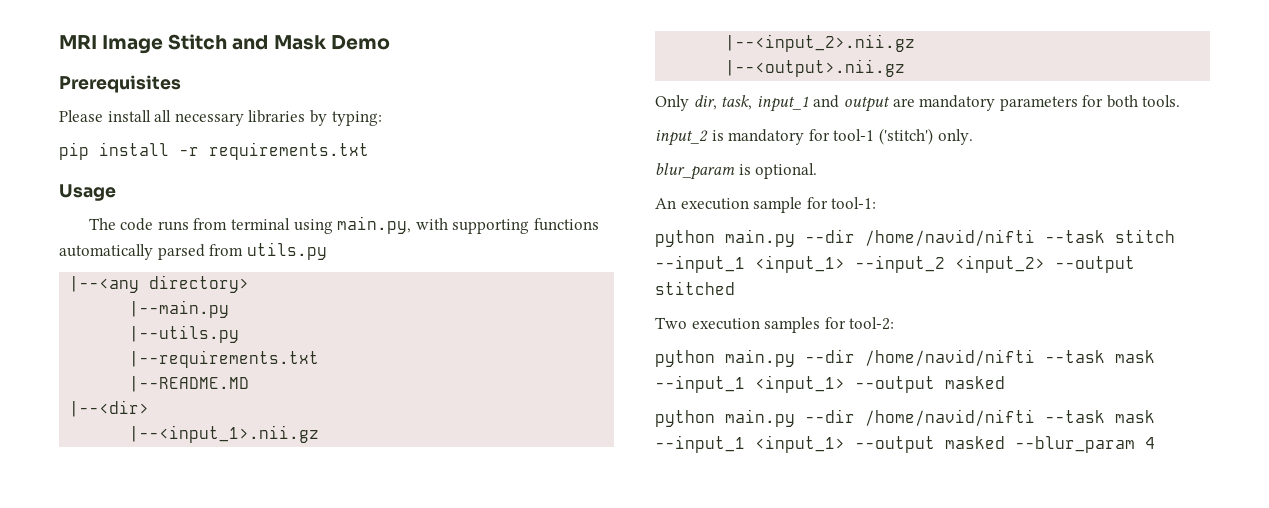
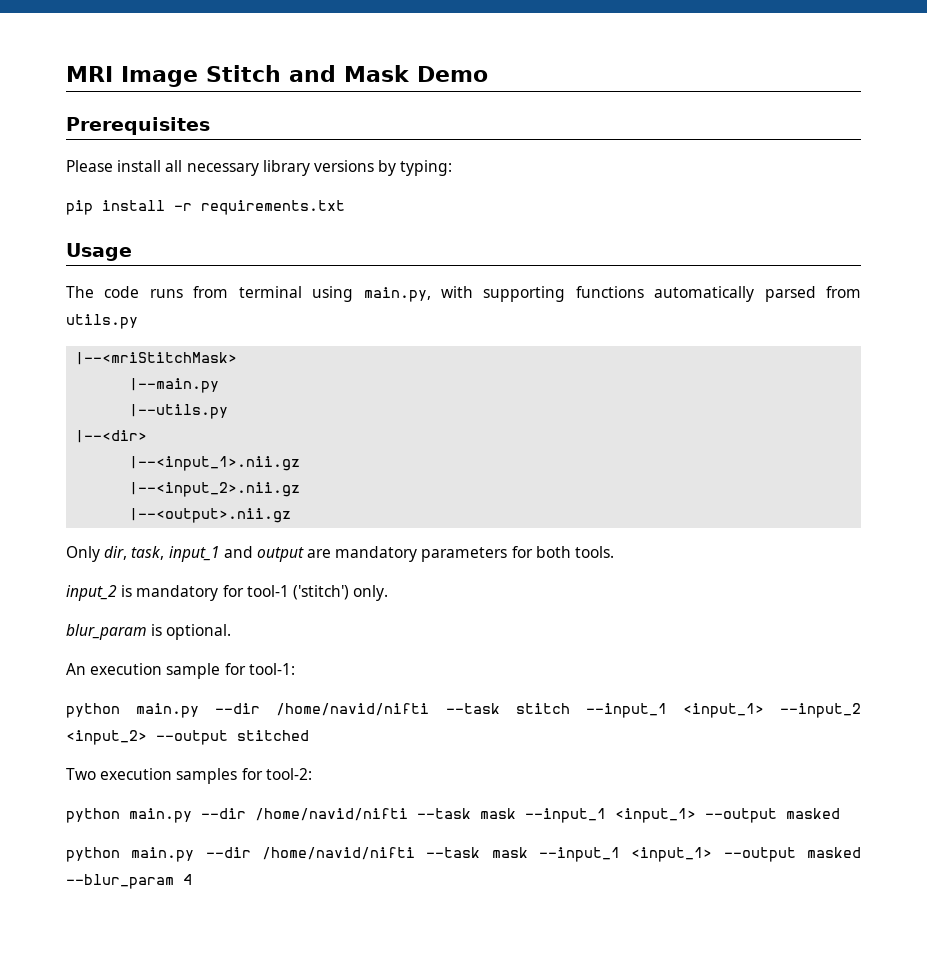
- Please install all necessary libraries by typing:
+ Please install all necessary library versions by typing:
- |--<any directory>
+ |--<mriStitchMask>
- |--requirements.txt
- |--README.MD

